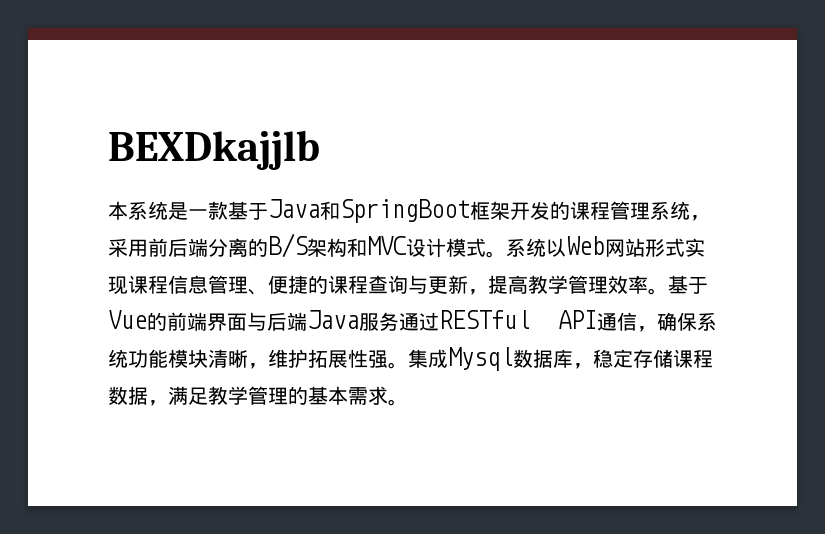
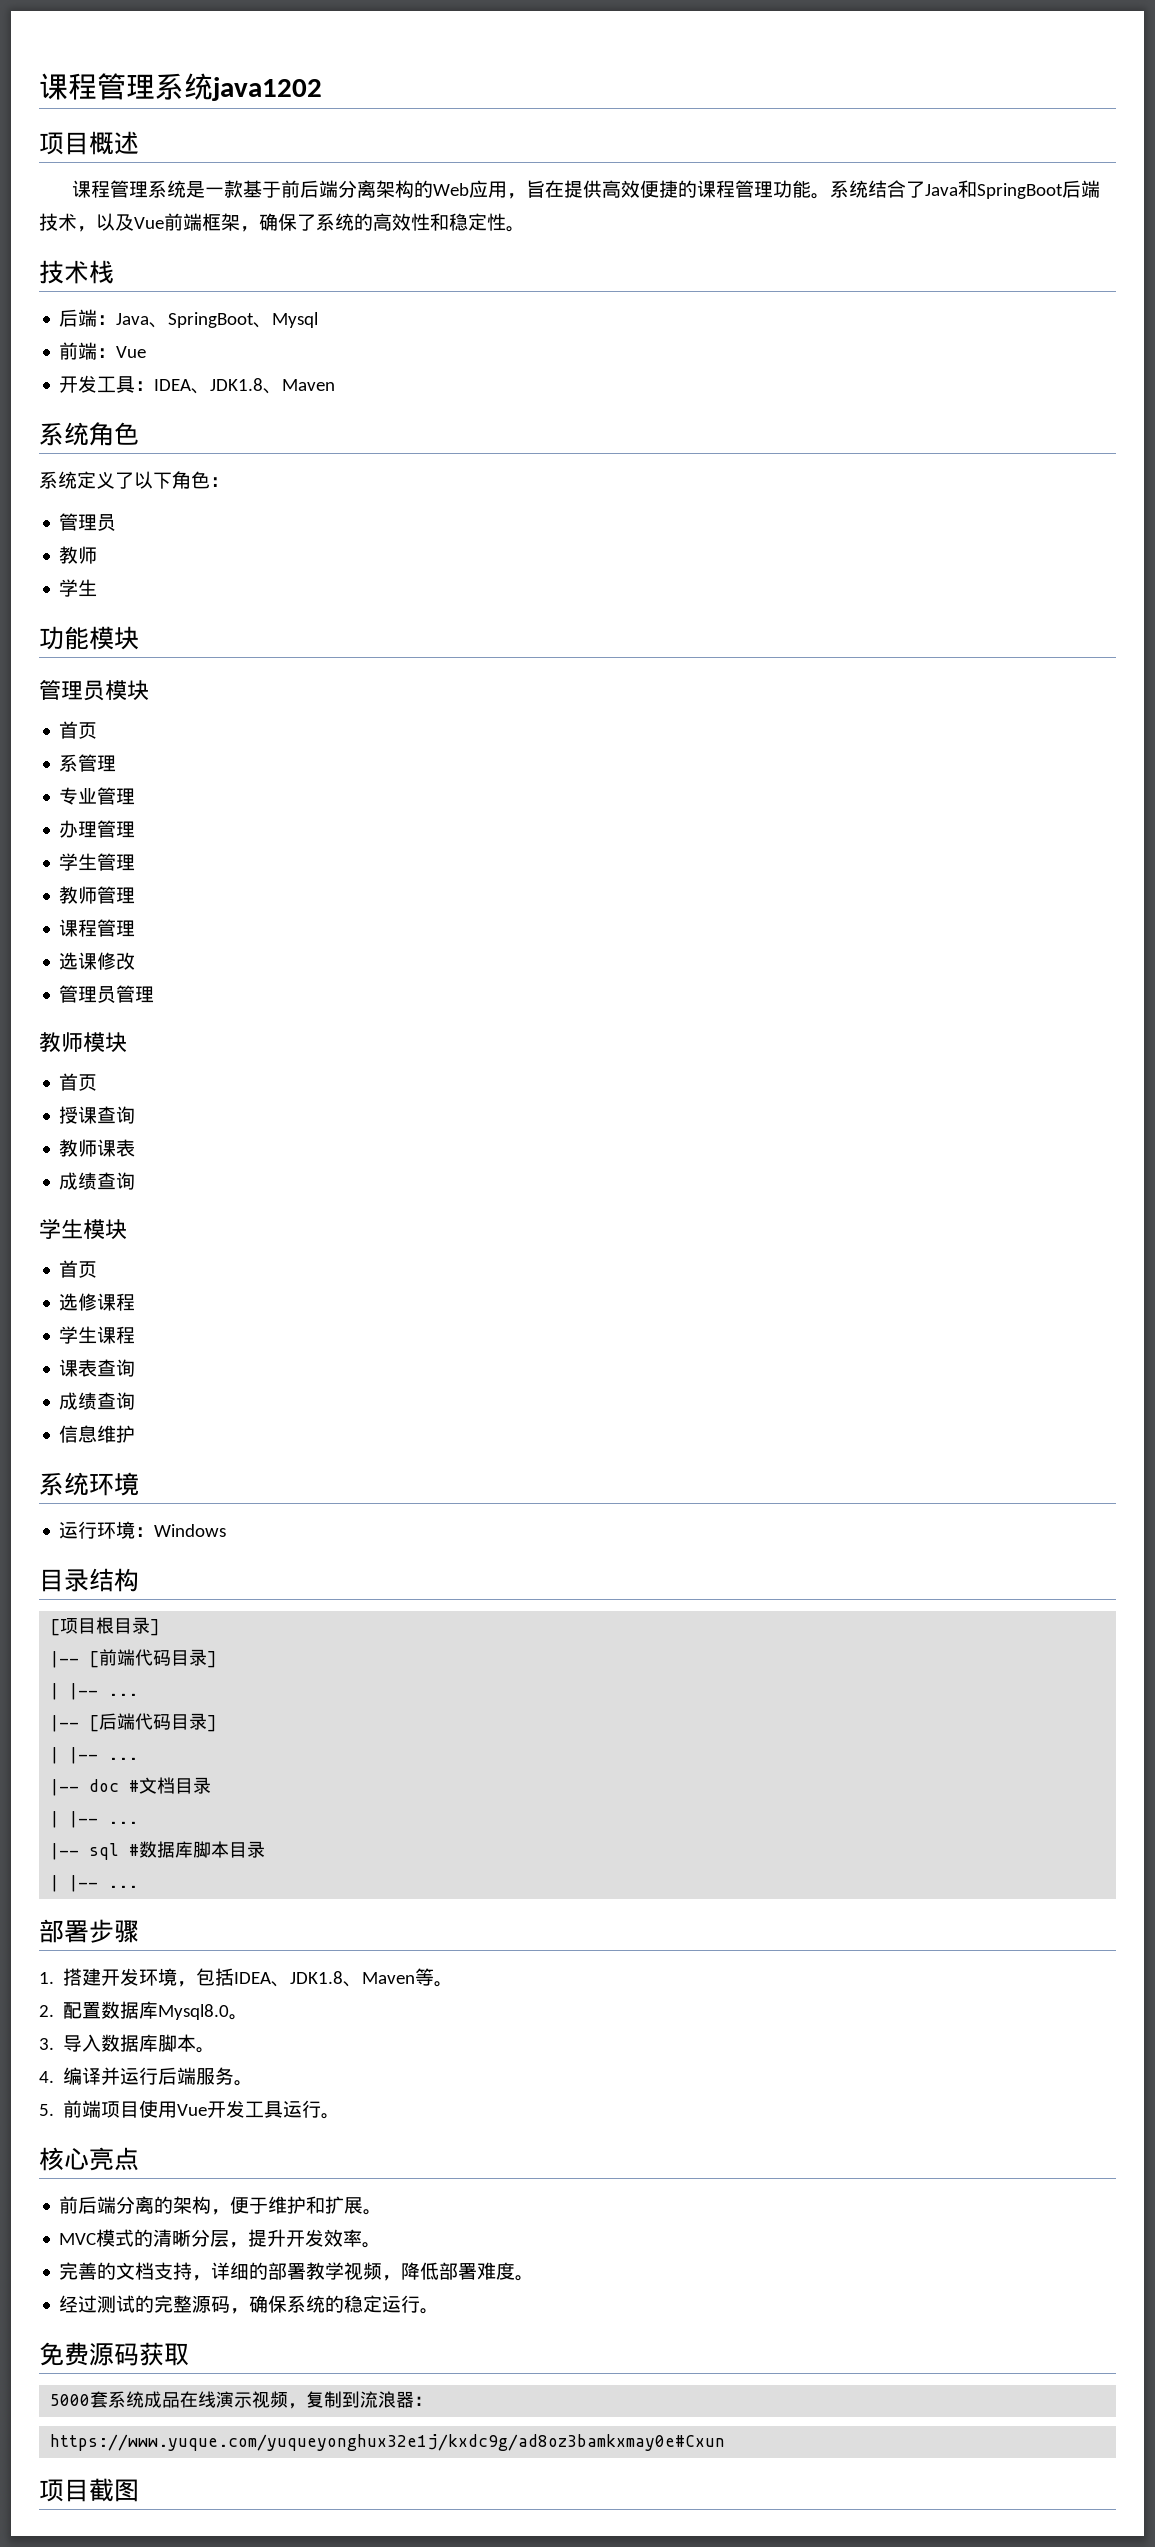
- BEXDkajjlb
- 本系统是一款基于Java和SpringBoot框架开发的课程管理系统，采用前后端分离的B/S架构和MVC设计模式。系统以Web网站形式实现课程信息管理、便捷的课程查询与更新，提高教学管理效率。基于Vue的前端界面与后端Java服务通过RESTful API通信，确保系统功能模块清晰，维护拓展性强。集成Mysql数据库，稳定存储课程数据，满足教学管理的基本需求。
+ 课程管理系统java1202
+ 项目概述
+ 课程管理系统是一款基于前后端分离架构的Web应用，旨在提供高效便捷的课程管理功能。系统结合了Java和SpringBoot后端技术，以及Vue前端框架，确保了系统的高效性和稳定性。
+ 技术栈
+ 后端：Java、SpringBoot、Mysql
+ 前端：Vue
+ 开发工具：IDEA、JDK1.8、Maven
+ 系统角色
+ 系统定义了以下角色：
+ 管理员
+ 教师
+ 学生
+ 功能模块
+ 管理员模块
+ 首页
+ 系管理
+ 专业管理
+ 办理管理
+ 学生管理
+ 教师管理
+ 课程管理
+ 选课修改
+ 管理员管理
+ 教师模块
+ 首页
+ 授课查询
+ 教师课表
+ 成绩查询
+ 学生模块
+ 首页
+ 选修课程
+ 学生课程
+ 课表查询
+ 成绩查询
+ 信息维护
+ 系统环境
+ 运行环境：Windows
+ 目录结构
+ [项目根目录]
+ |-- [前端代码目录]
+ | |-- ...
+ |-- [后端代码目录]
+ | |-- ...
+ |-- doc #文档目录
+ | |-- ...
+ |-- sql #数据库脚本目录
+ | |-- ...
+ 部署步骤
+ 1.搭建开发环境，包括IDEA、JDK1.8、Maven等。
+ 2.配置数据库Mysql8.0。
+ 3.导入数据库脚本。
+ 4.编译并运行后端服务。
+ 5.前端项目使用Vue开发工具运行。
+ 核心亮点
+ 前后端分离的架构，便于维护和扩展。
+ MVC模式的清晰分层，提升开发效率。
+ 完善的文档支持，详细的部署教学视频，降低部署难度。
+ 经过测试的完整源码，确保系统的稳定运行。
+ 免费源码获取
+ 5000套系统成品在线演示视频，复制到流浪器：
+ https://www.yuque.com/yuqueyonghux32e1j/kxdc9g/ad8oz3bamkxmay0e#Cxun
+ 项目截图

